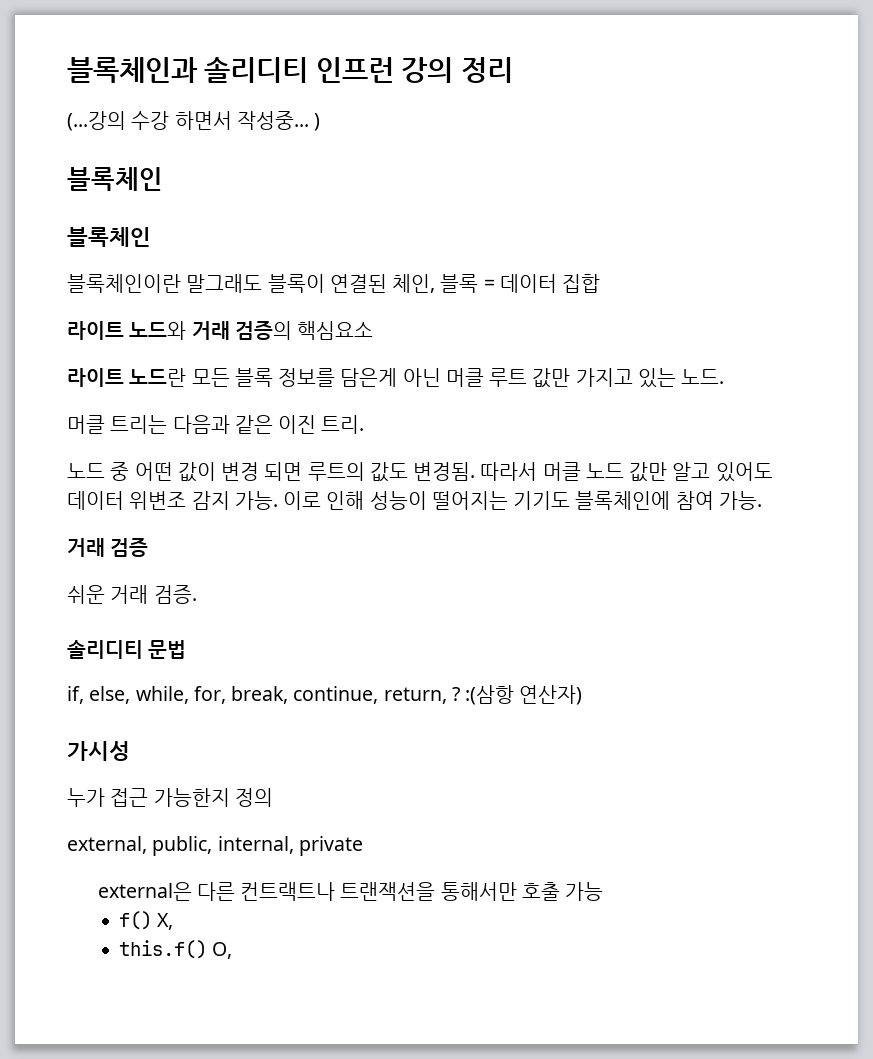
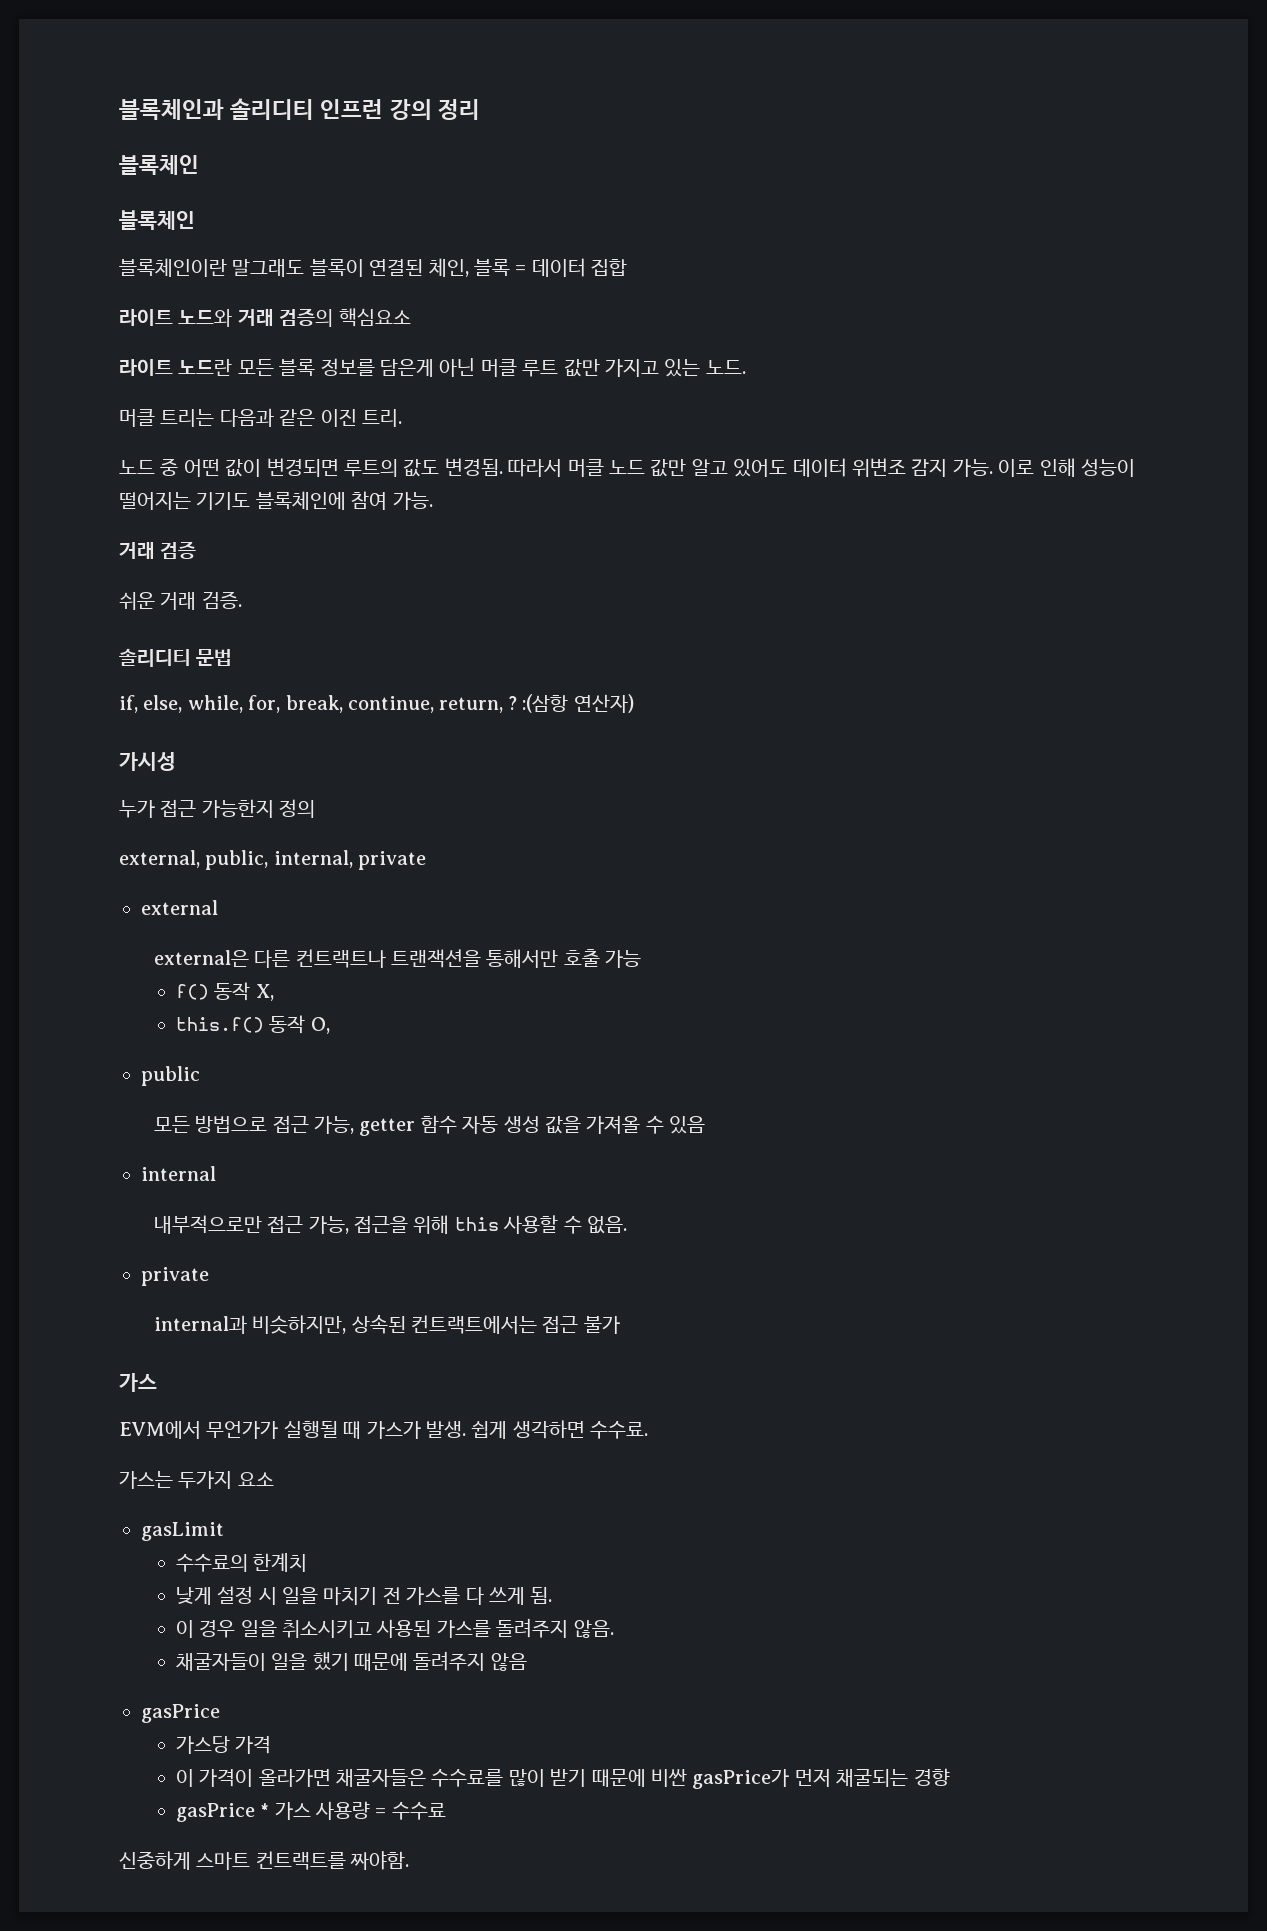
- (...강의 수강 하면서 작성중... )
- 노드 중 어떤 값이 변경 되면 루트의 값도 변경됨.
+ 노드 중 어떤 값이 변경되면 루트의 값도 변경됨.
+ external
- f() X,
+ f() 동작 X,
- this.f() O,
+ this.f() 동작 O,
+ public
+ 모든 방법으로 접근 가능, getter 함수 자동 생성 값을 가져올 수 있음
+ internal
+ 내부적으로만 접근 가능, 접근을 위해 this 사용할 수 없음.
+ private
+ internal과 비슷하지만, 상속된 컨트랙트에서는 접근 불가
+ 가스
+ EVM에서 무언가가 실행될 때 가스가 발생. 쉽게 생각하면 수수료.
+ 가스는 두가지 요소
+ gasLimit
+ 수수료의 한계치
+ 낮게 설정 시 일을 마치기 전 가스를 다 쓰게 됨.
+ 이 경우 일을 취소시키고 사용된 가스를 돌려주지 않음.
+ 채굴자들이 일을 했기 때문에 돌려주지 않음
+ gasPrice
+ 가스당 가격
+ 이 가격이 올라가면 채굴자들은 수수료를 많이 받기 때문에 비싼 gasPrice가 먼저 채굴되는 경향
+ gasPrice * 가스 사용량 = 수수료
+ 신중하게 스마트 컨트랙트를 짜야함.

